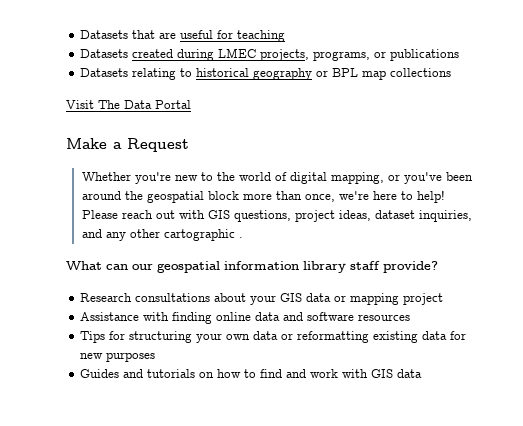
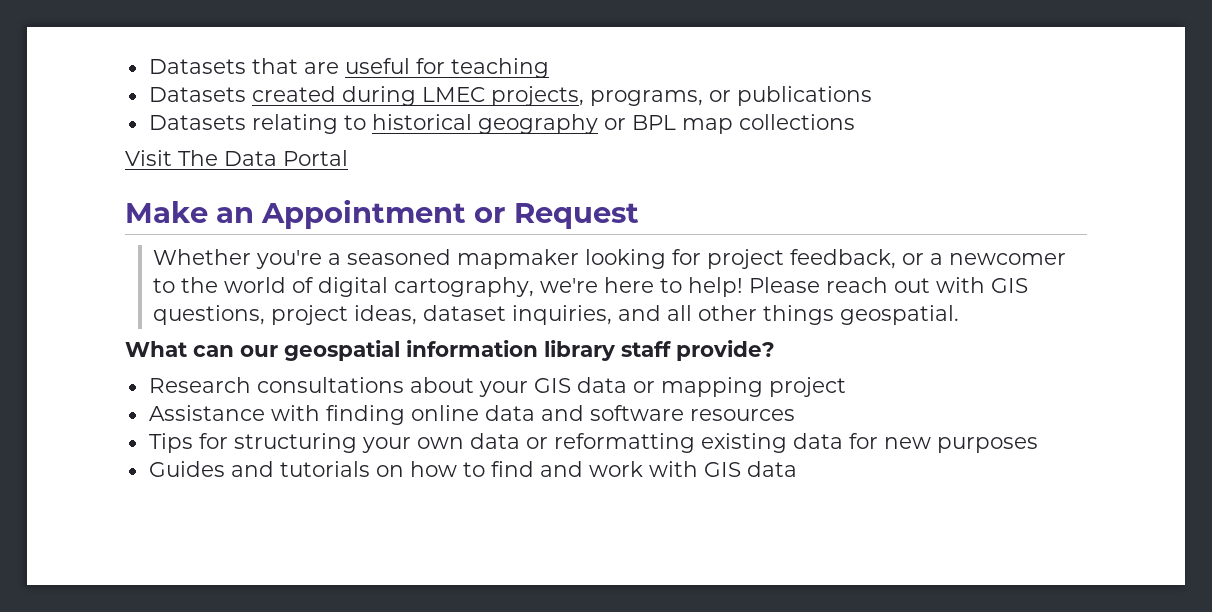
- Make a Request
+ Make an Appointment or Request
- Whether you're new to the world of digital mapping, or you've been around the geospatial block more than once, we're here to help!
+ Whether you're a seasoned mapmaker looking for project feedback, or a newcomer to the world of digital cartography, we're here to help!
- Please reach out with GIS questions, project ideas, dataset inquiries, and any other cartographic .
+ Please reach out with GIS questions, project ideas, dataset inquiries, and all other things geospatial.

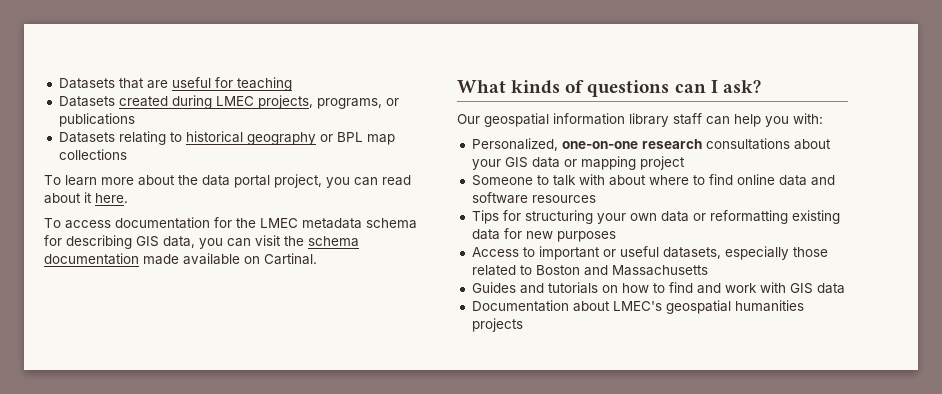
- Visit The Data Portal
- Make an Appointment or Request
- Whether you're a seasoned mapmaker looking for project feedback, or a newcomer to the world of digital cartography, we're here to help! Please reach out with GIS questions, project ideas, dataset inquiries, and all other things geospatial.
- What can our geospatial information library staff provide?
- Research consultations about your GIS data or mapping project
+ To learn more about the data portal project, you can read about it here.
+ To access documentation for the LMEC metadata schema for describing GIS data, you can visit the schema documentation made available on Cartinal.
+ What kinds of questions can I ask?
+ Our geospatial information library staff can help you with:
+ Personalized, one-on-one research consultations about your GIS data or mapping project
- Assistance with finding online data and software resources
+ Someone to talk with about where to find online data and software resources
+ Access to important or useful datasets, especially those related to Boston and Massachusetts
+ Documentation about LMEC's geospatial humanities projects

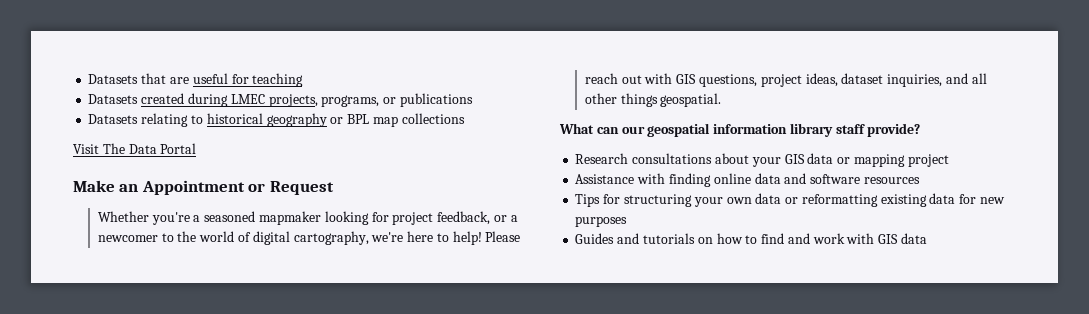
- To learn more about the data portal project, you can read about it here.
- To access documentation for the LMEC metadata schema for describing GIS data, you can visit the schema documentation made available on Cartinal.
- What kinds of questions can I ask?
- Our geospatial information library staff can help you with:
- Personalized, one-on-one research consultations about your GIS data or mapping project
+ Visit The Data Portal
+ Make an Appointment or Request
+ Whether you're a seasoned mapmaker looking for project feedback, or a newcomer to the world of digital cartography, we're here to help! Please reach out with GIS questions, project ideas, dataset inquiries, and all other things geospatial.
+ What can our geospatial information library staff provide?
+ Research consultations about your GIS data or mapping project
- Someone to talk with about where to find online data and software resources
+ Assistance with finding online data and software resources
- Access to important or useful datasets, especially those related to Boston and Massachusetts
- Documentation about LMEC's geospatial humanities projects

